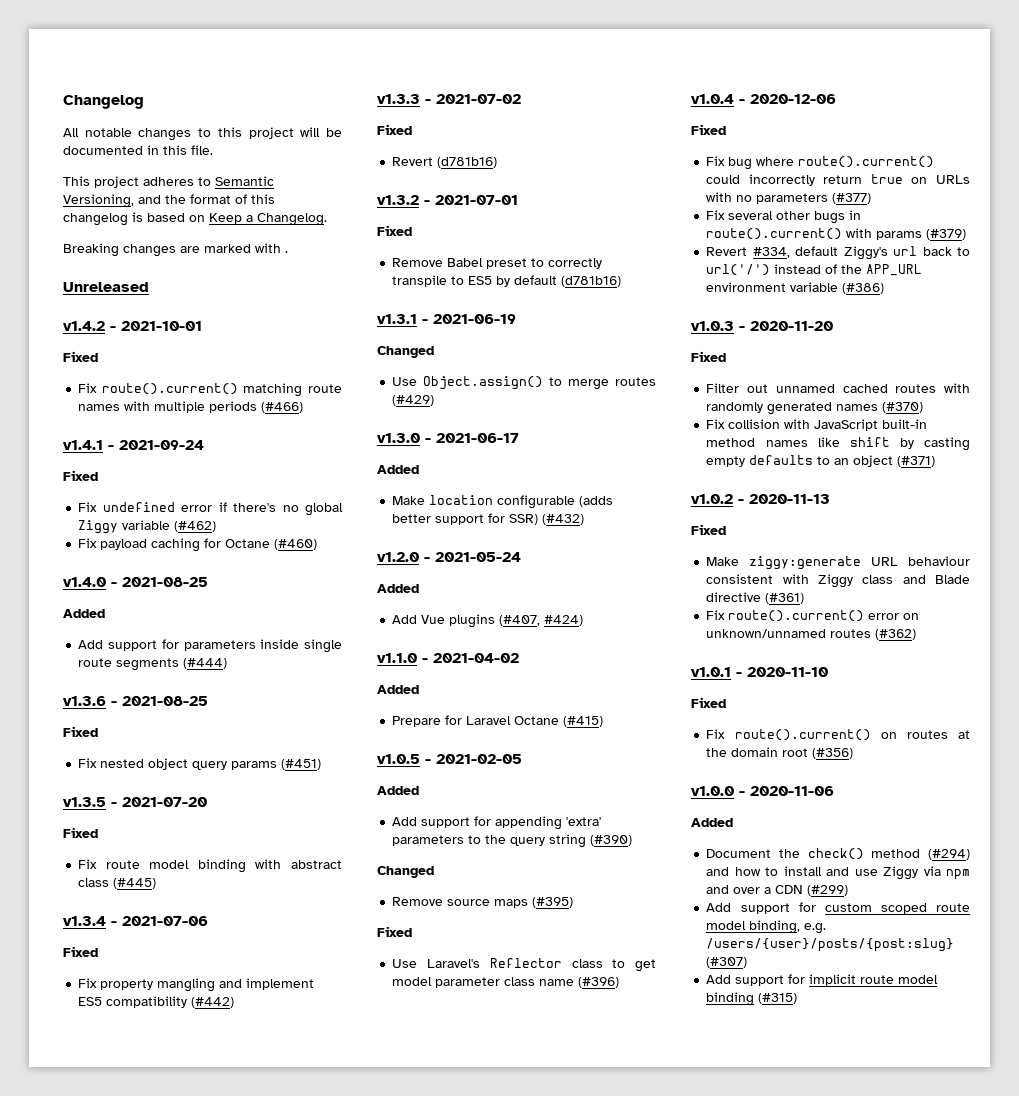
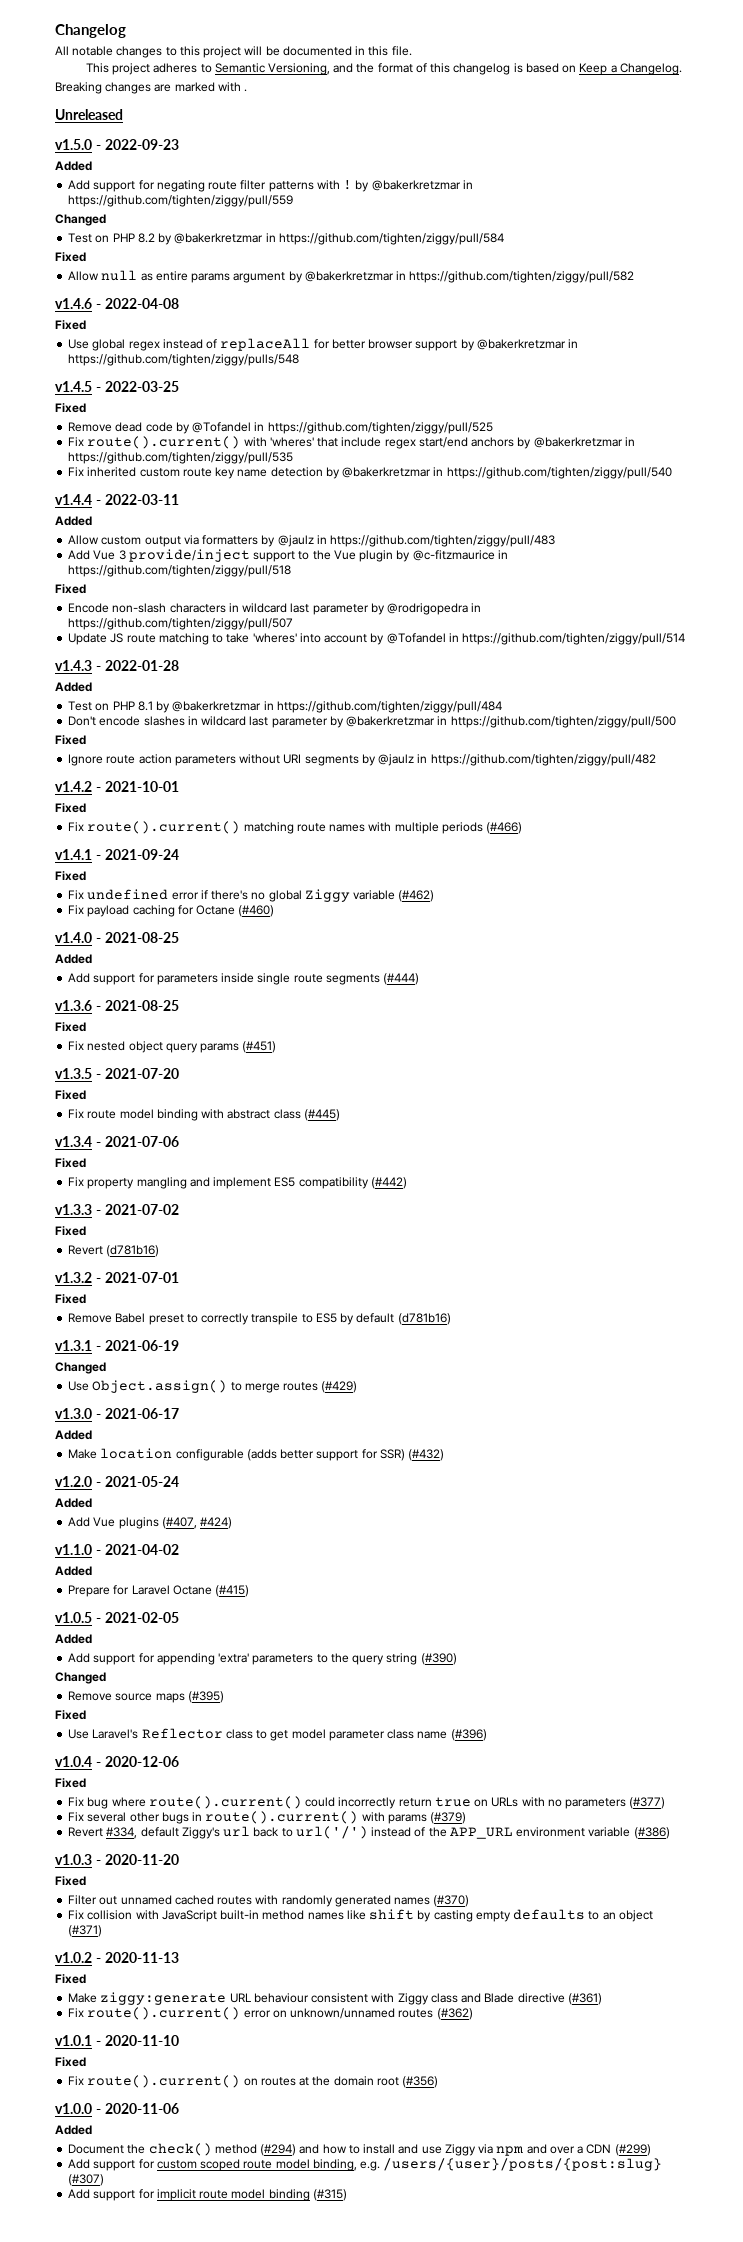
+ v1.5.0 - 2022-09-23
+ Added
+ Add support for negating route filter patterns with ! by @bakerkretzmar in https://github.com/tighten/ziggy/pull/559
+ Changed
+ Test on PHP 8.2 by @bakerkretzmar in https://github.com/tighten/ziggy/pull/584
+ Fixed
+ Allow null as entire params argument by @bakerkretzmar in https://github.com/tighten/ziggy/pull/582
+ v1.4.6 - 2022-04-08
+ Fixed
+ Use global regex instead of replaceAll for better browser support by @bakerkretzmar in https://github.com/tighten/ziggy/pulls/548
+ v1.4.5 - 2022-03-25
+ Fixed
+ Remove dead code by @Tofandel in https://github.com/tighten/ziggy/pull/525
+ Fix route().current() with 'wheres' that include regex start/end anchors by @bakerkretzmar in https://github.com/tighten/ziggy/pull/535
+ Fix inherited custom route key name detection by @bakerkretzmar in https://github.com/tighten/ziggy/pull/540
+ v1.4.4 - 2022-03-11
+ Added
+ Allow custom output via formatters by @jaulz in https://github.com/tighten/ziggy/pull/483
+ Add Vue 3 provide/inject support to the Vue plugin by @c-fitzmaurice in https://github.com/tighten/ziggy/pull/518
+ Fixed
+ Encode non-slash characters in wildcard last parameter by @rodrigopedra in https://github.com/tighten/ziggy/pull/507
+ Update JS route matching to take 'wheres' into account by @Tofandel in https://github.com/tighten/ziggy/pull/514
+ v1.4.3 - 2022-01-28
+ Added
+ Test on PHP 8.1 by @bakerkretzmar in https://github.com/tighten/ziggy/pull/484
+ Don't encode slashes in wildcard last parameter by @bakerkretzmar in https://github.com/tighten/ziggy/pull/500
+ Fixed
+ Ignore route action parameters without URI segments by @jaulz in https://github.com/tighten/ziggy/pull/482

